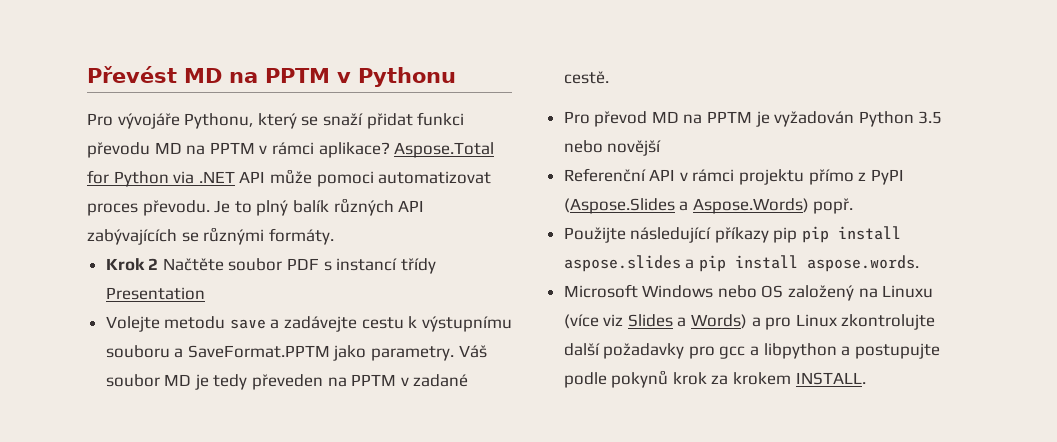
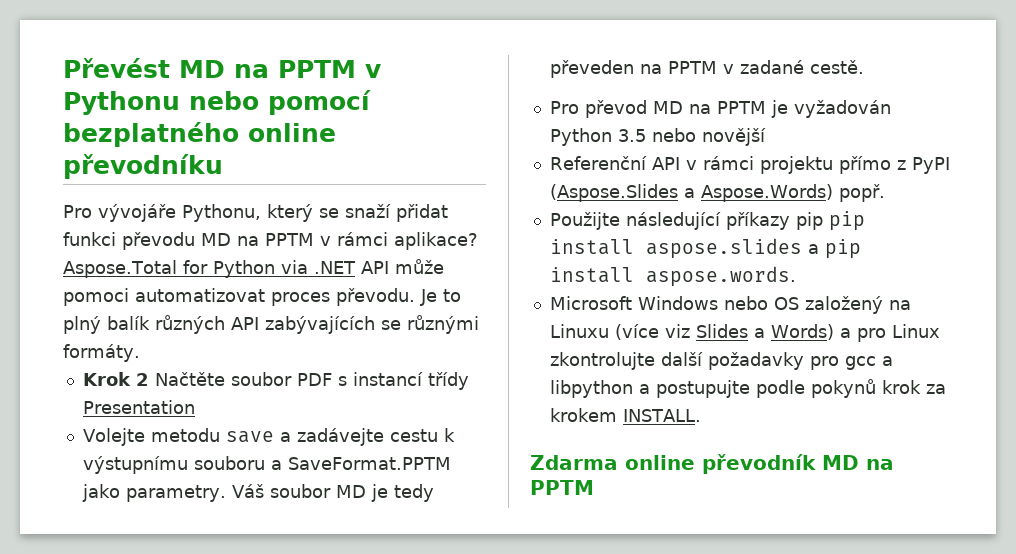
- Převést MD na PPTM v Pythonu
+ Převést MD na PPTM v Pythonu nebo pomocí bezplatného online převodníku
+ Zdarma online převodník MD na PPTM

